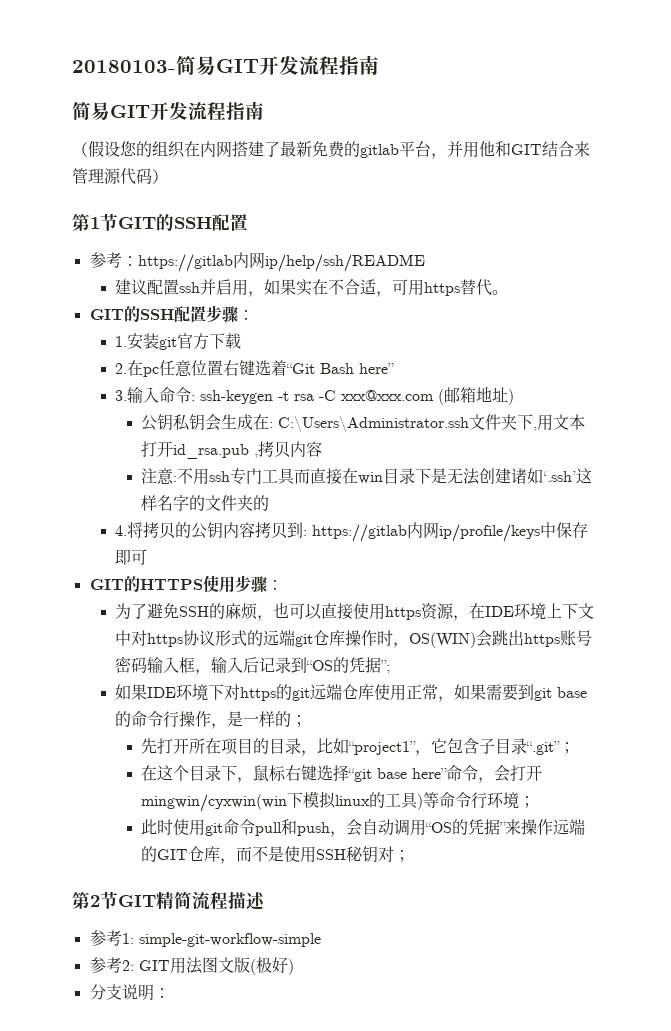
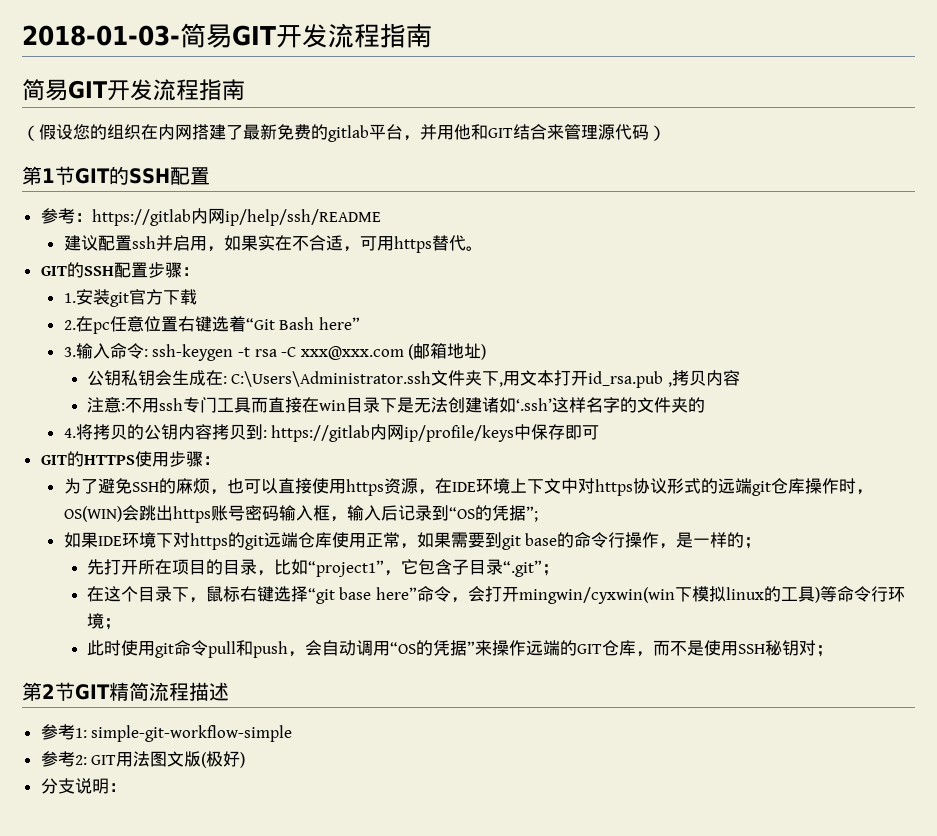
- 20180103-简易GIT开发流程指南
+ 2018-01-03-简易GIT开发流程指南

